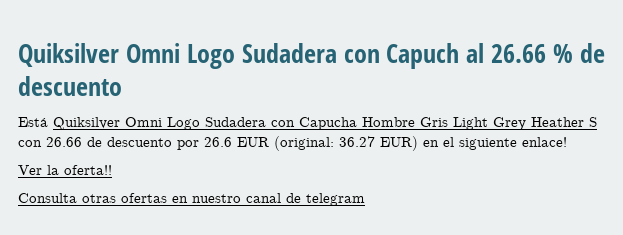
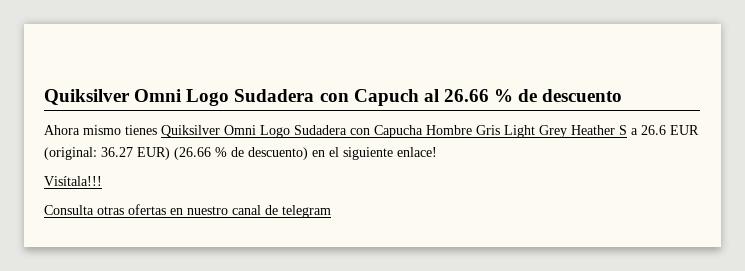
- Está Quiksilver Omni Logo Sudadera con Capucha Hombre Gris Light Grey Heather S con 26.66 de descuento por 26.6 EUR (original: 36.27 EUR) en el siguiente enlace!
+ Ahora mismo tienes Quiksilver Omni Logo Sudadera con Capucha Hombre Gris Light Grey Heather S a 26.6 EUR (original: 36.27 EUR) (26.66 % de descuento) en el siguiente enlace!
- Ver la oferta!!
+ Visítala!!!

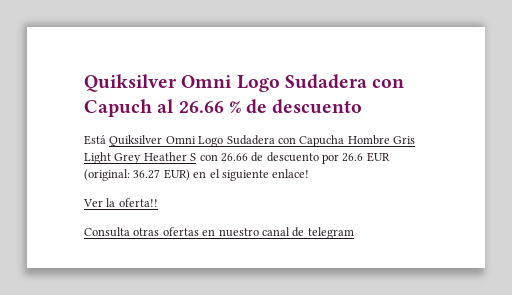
- Ahora mismo tienes Quiksilver Omni Logo Sudadera con Capucha Hombre Gris Light Grey Heather S a 26.6 EUR (original: 36.27 EUR) (26.66 % de descuento) en el siguiente enlace!
+ Está Quiksilver Omni Logo Sudadera con Capucha Hombre Gris Light Grey Heather S con 26.66 de descuento por 26.6 EUR (original: 36.27 EUR) en el siguiente enlace!
- Visítala!!!
+ Ver la oferta!!

